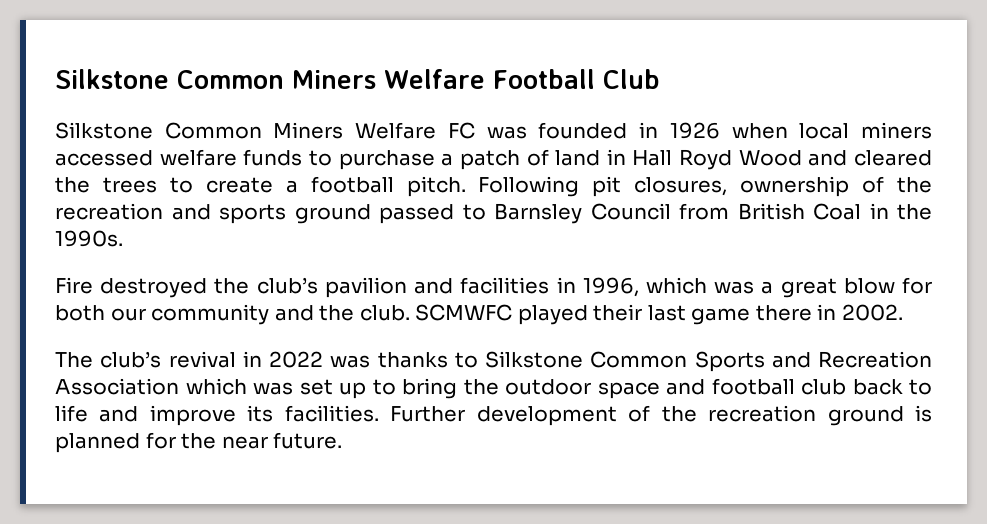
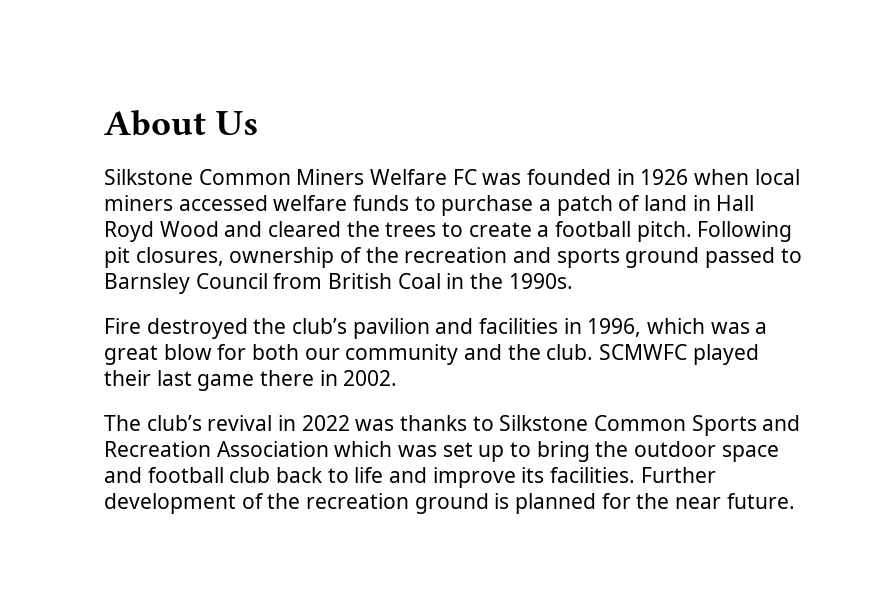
- Silkstone Common Miners Welfare Football Club
+ About Us

